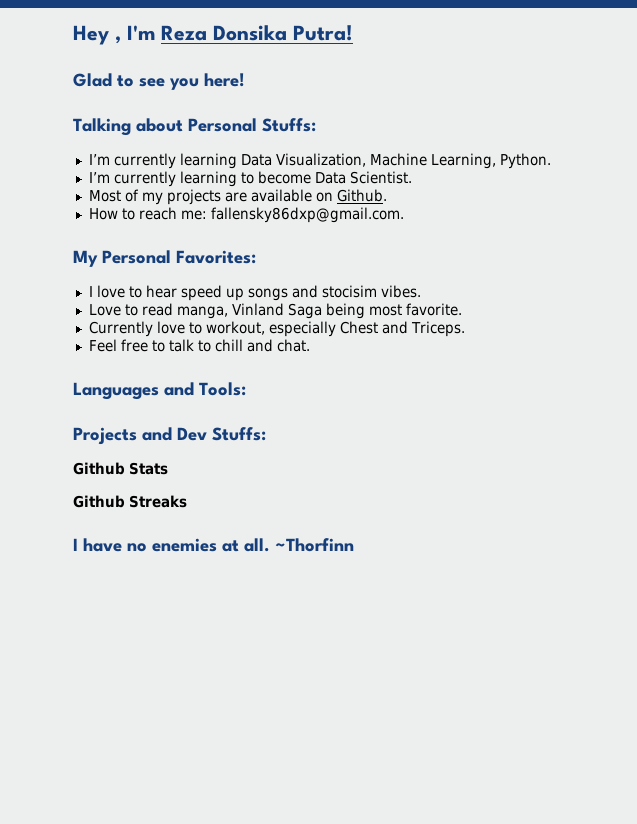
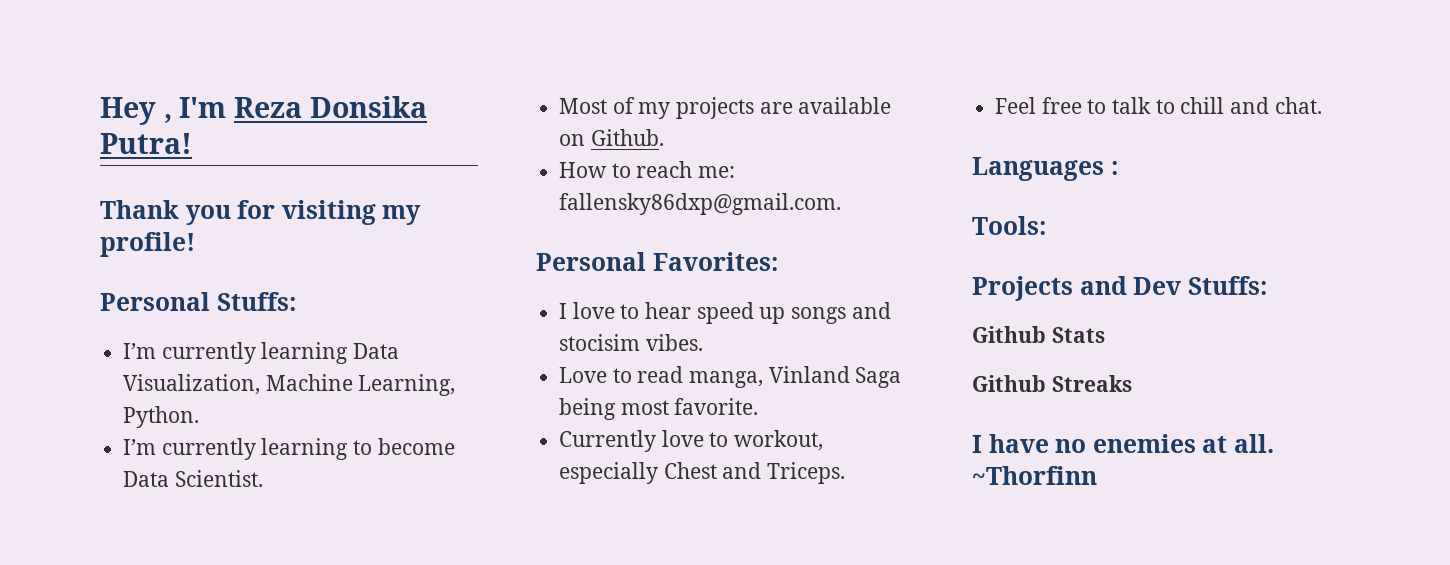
- Glad to see you here!
- Talking about Personal Stuffs:
+ Thank you for visiting my profile!
+ Personal Stuffs:
- My Personal Favorites:
+ Personal Favorites:
- Languages and Tools:
+ Languages :
+ Tools:

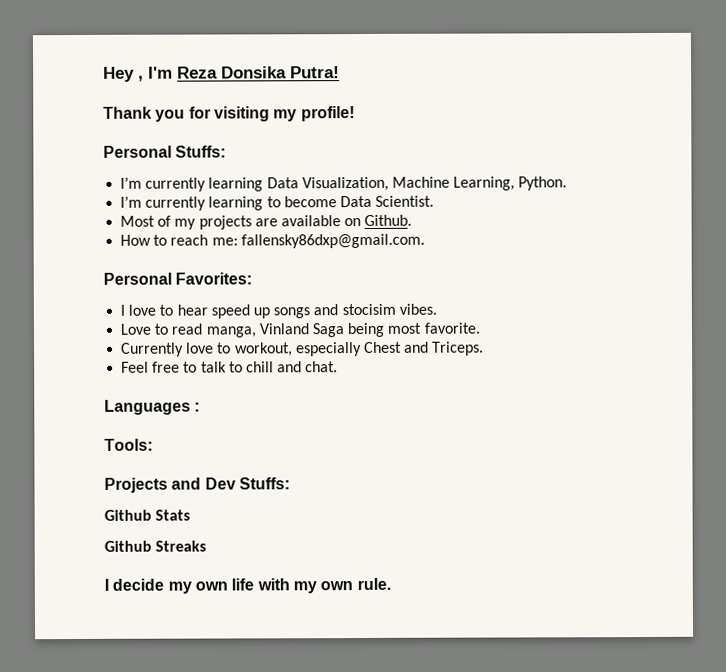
- I have no enemies at all. ~Thorfinn
+ I decide my own life with my own rule.

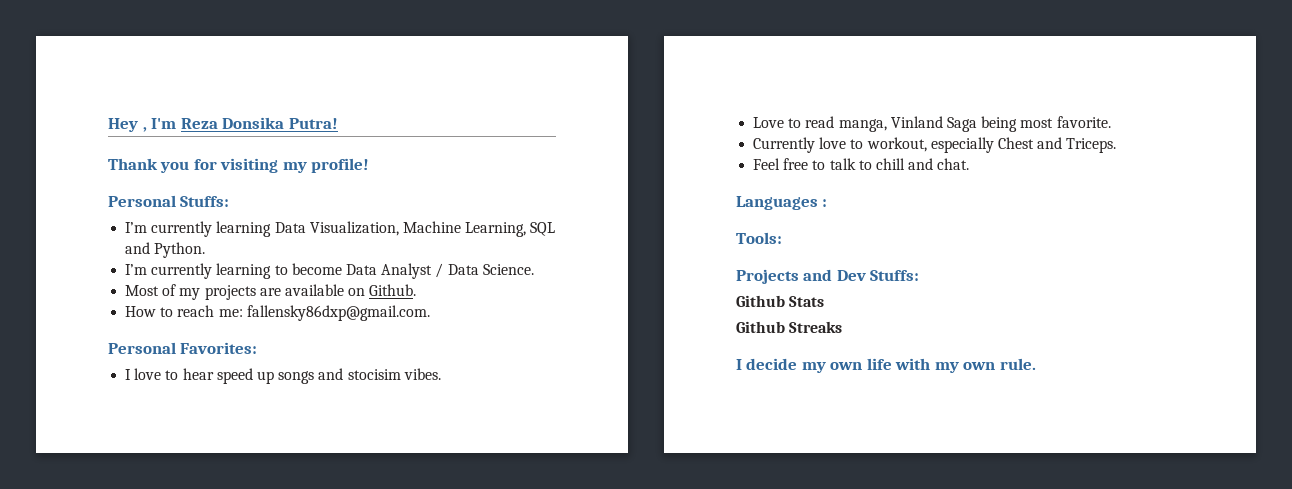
- I’m currently learning Data Visualization, Machine Learning, Python.
+ I’m currently learning Data Visualization, Machine Learning, SQL and Python.
- I’m currently learning to become Data Scientist.
+ I’m currently learning to become Data Analyst / Data Science.

